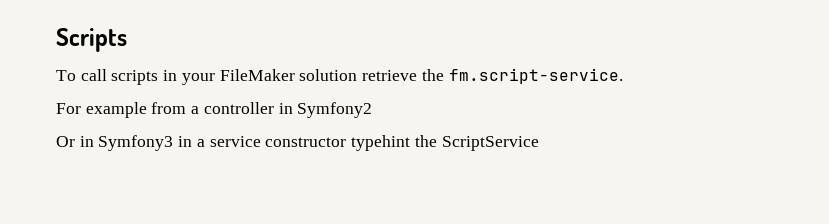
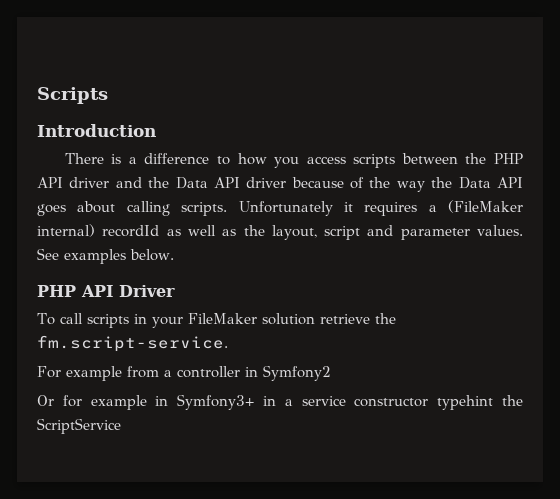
+ Introduction
+ There is a difference to how you access scripts between the PHP API driver and the Data API driver because of the way the Data API goes about calling scripts. Unfortunately it requires a (FileMaker internal) recordId as well as the layout, script and parameter values. See examples below.
+ PHP API Driver
- Or in Symfony3 in a service constructor typehint the ScriptService
+ Or for example in Symfony3+ in a service constructor typehint the ScriptService

